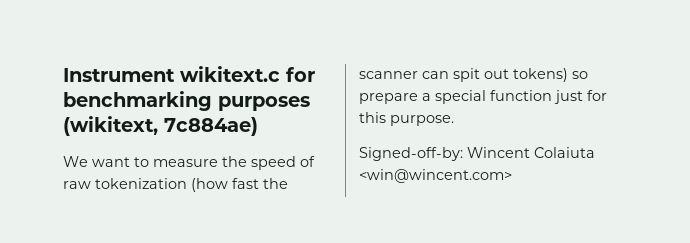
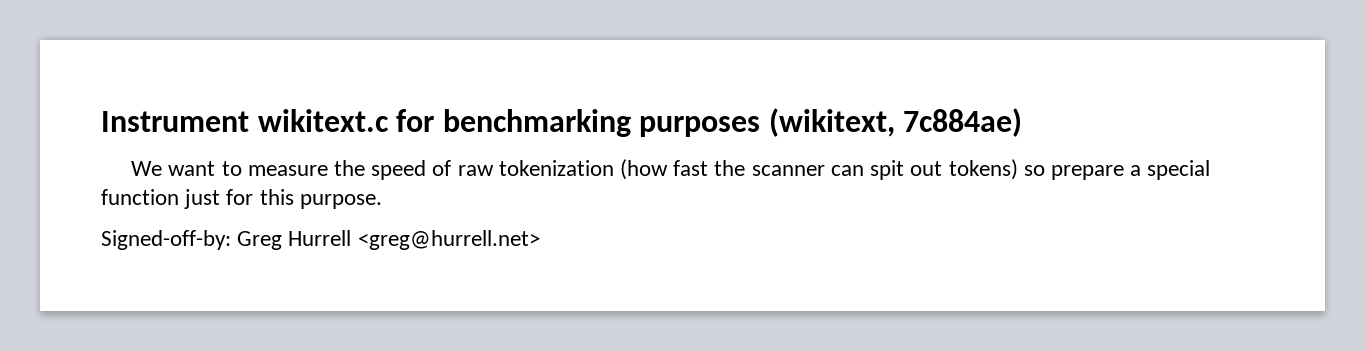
- Signed-off-by: Wincent Colaiuta <win@wincent.com>
+ Signed-off-by: Greg Hurrell <greg@hurrell.net>

